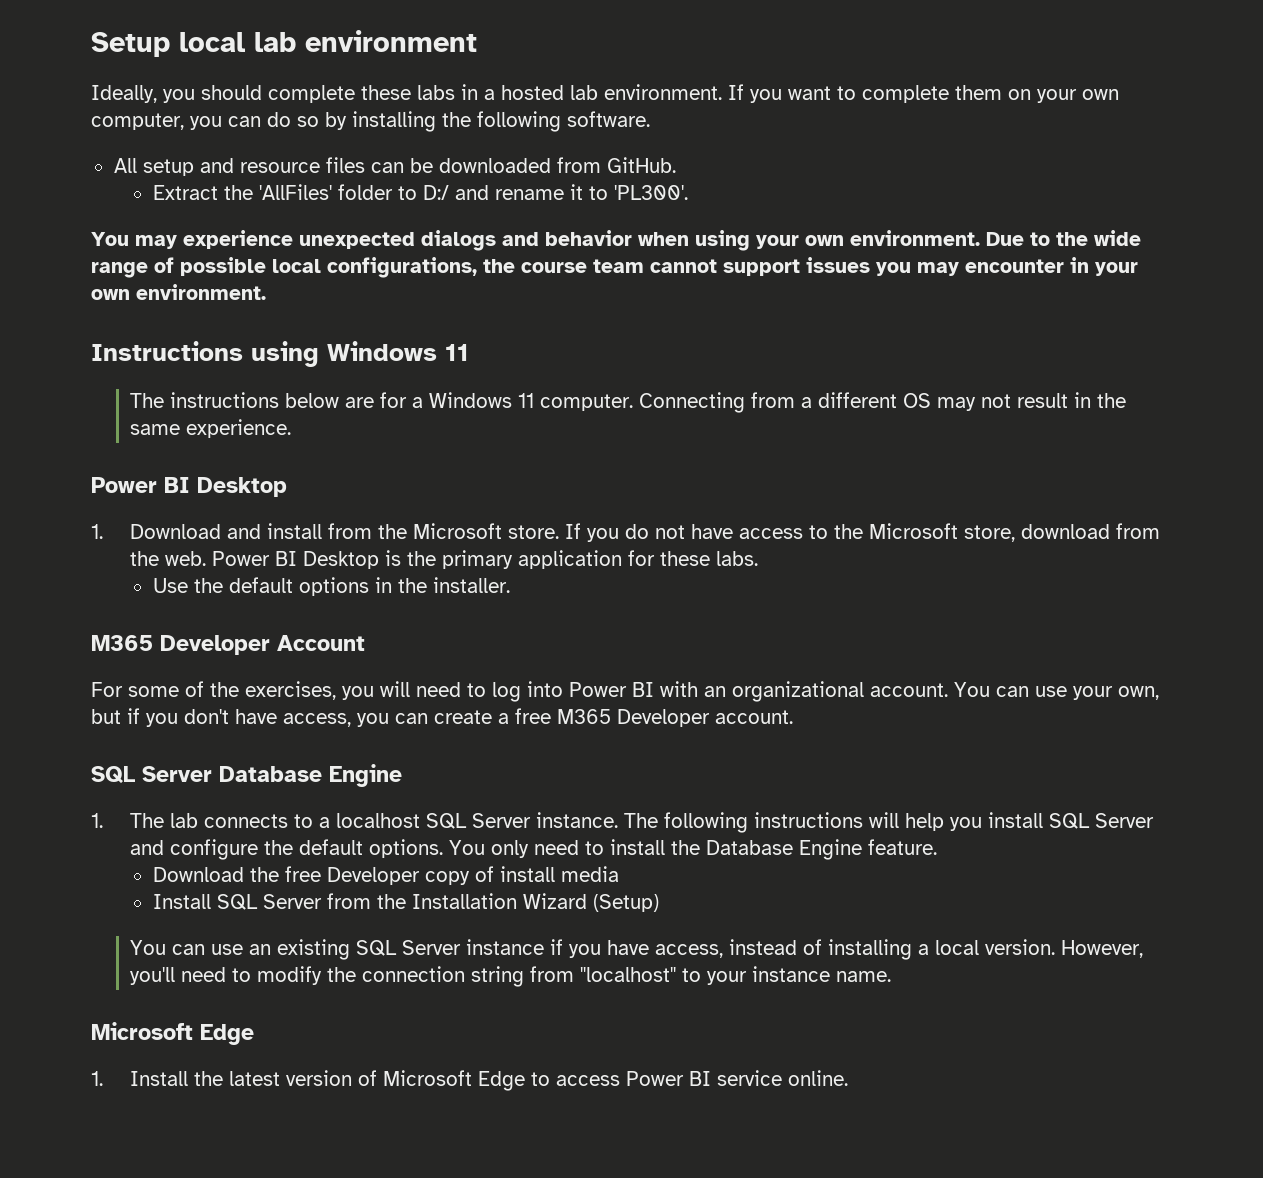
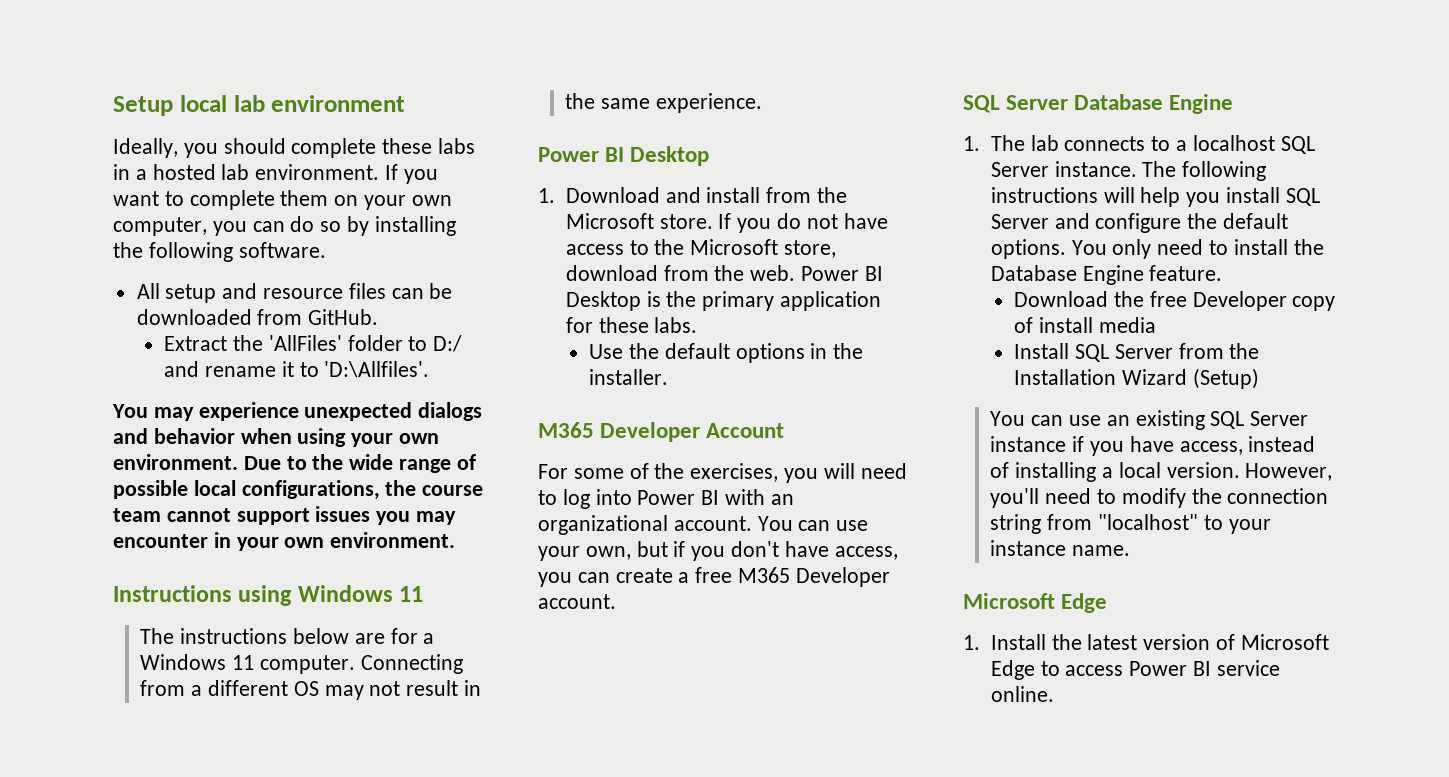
- Extract the 'AllFiles' folder to D:/ and rename it to 'PL300'.
+ Extract the 'AllFiles' folder to D:/ and rename it to 'D:\Allfiles'.

